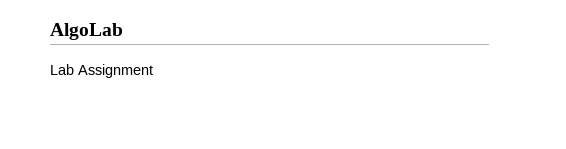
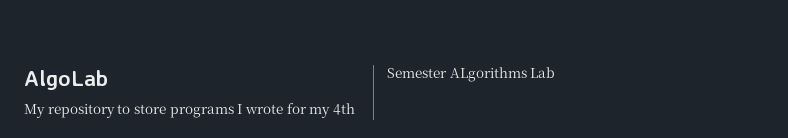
- Lab Assignment
+ My repository to store programs I wrote for my 4th Semester ALgorithms Lab

